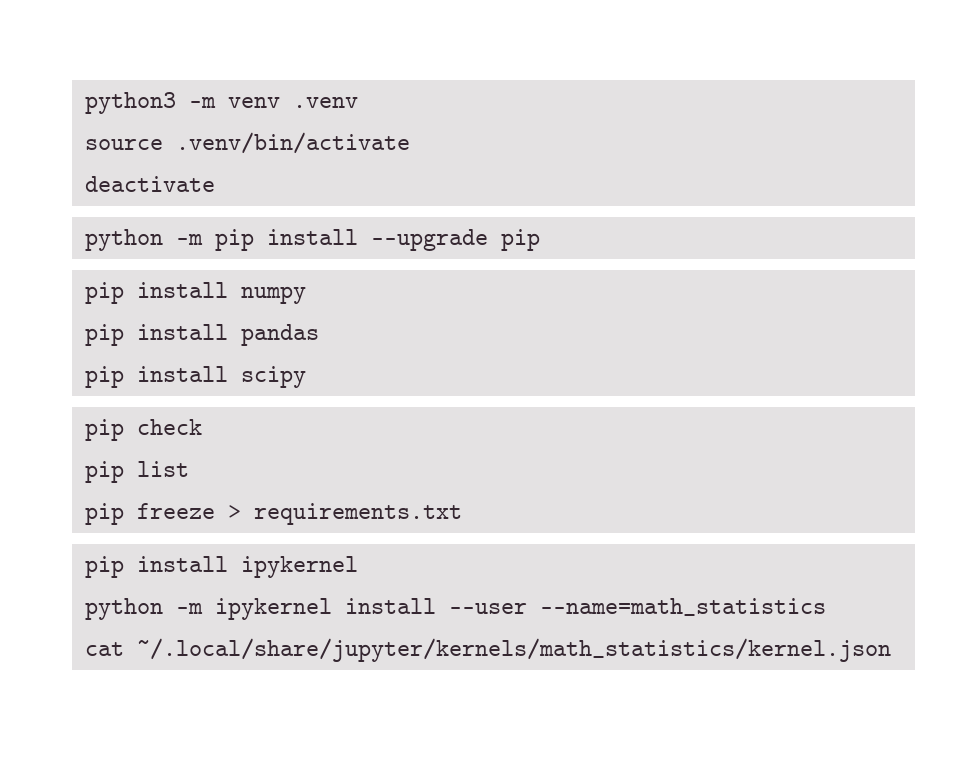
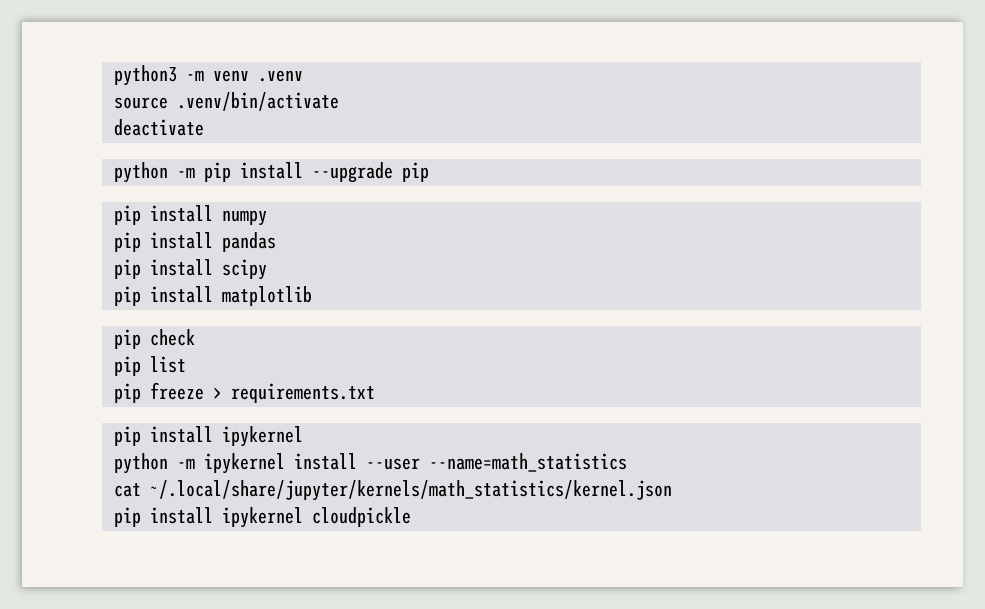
+ pip install matplotlib
+ pip install ipykernel cloudpickle

